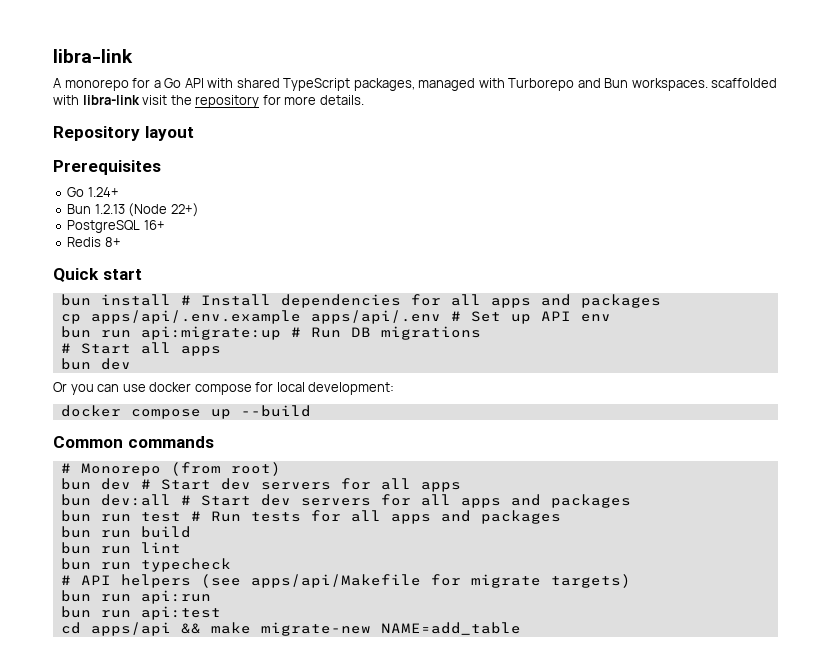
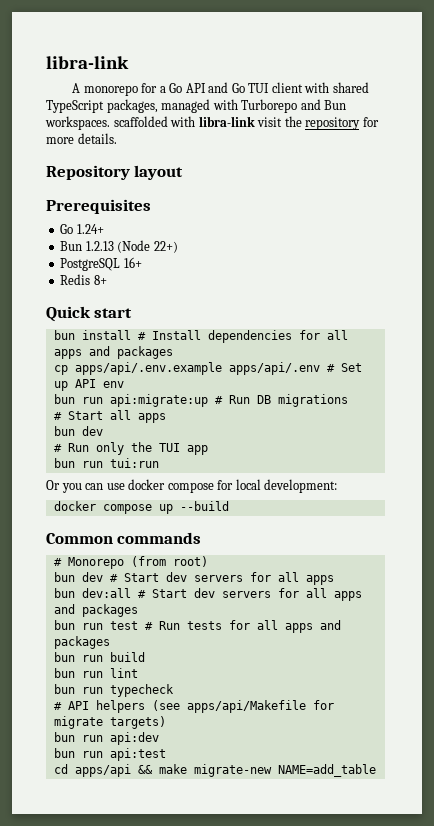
- A monorepo for a Go API with shared TypeScript packages, managed with Turborepo and Bun workspaces. scaffolded with libra-link visit the repository for more details.
+ A monorepo for a Go API and Go TUI client with shared TypeScript packages, managed with Turborepo and Bun workspaces. scaffolded with libra-link visit the repository for more details.
+ # Run only the TUI app
+ bun run tui:run
- bun run api:run
+ bun run api:dev

